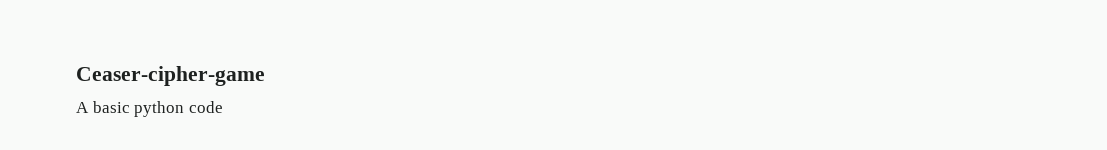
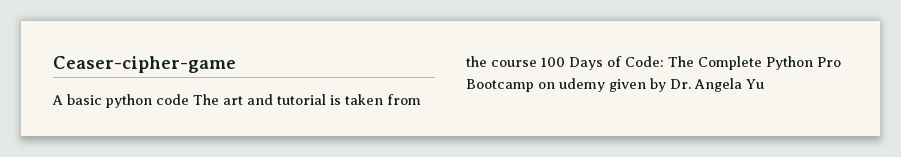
- A basic python code
+ A basic python code The art and tutorial is taken from the course 100 Days of Code: The Complete Python Pro Bootcamp on udemy given by Dr. Angela Yu

